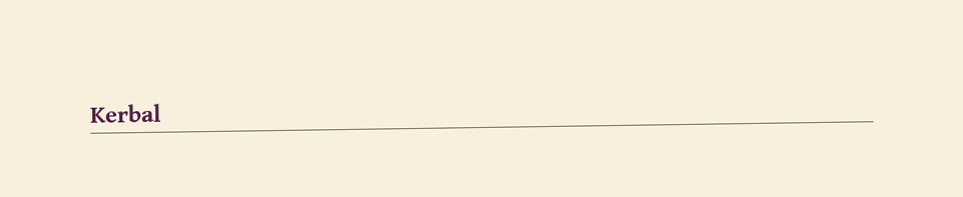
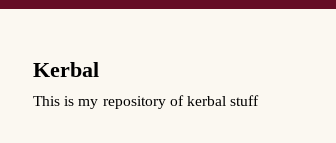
+ This is my repository of kerbal stuff

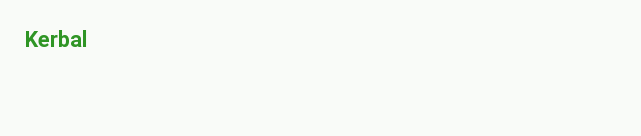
- This is my repository of kerbal stuff

